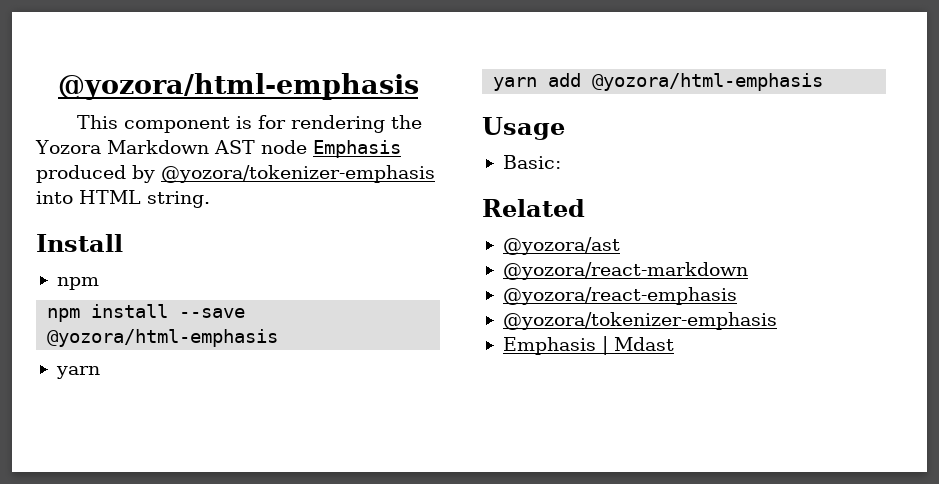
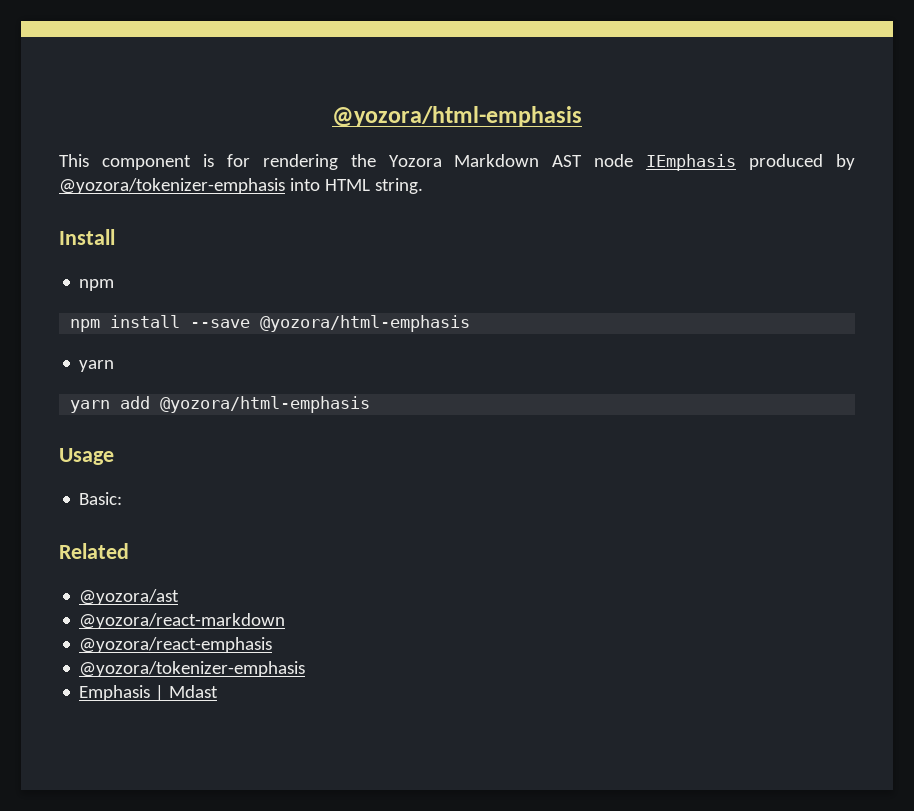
- This component is for rendering the Yozora Markdown AST node Emphasis produced by @yozora/tokenizer-emphasis into HTML string.
+ This component is for rendering the Yozora Markdown AST node IEmphasis produced by @yozora/tokenizer-emphasis into HTML string.

